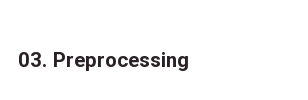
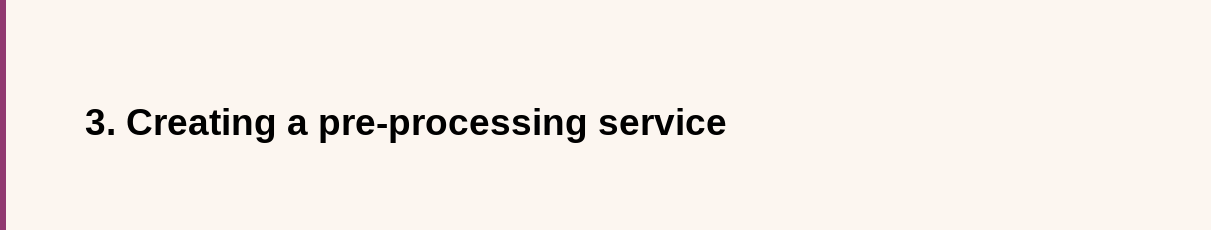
- 03. Preprocessing
+ 3. Creating a pre-processing service

